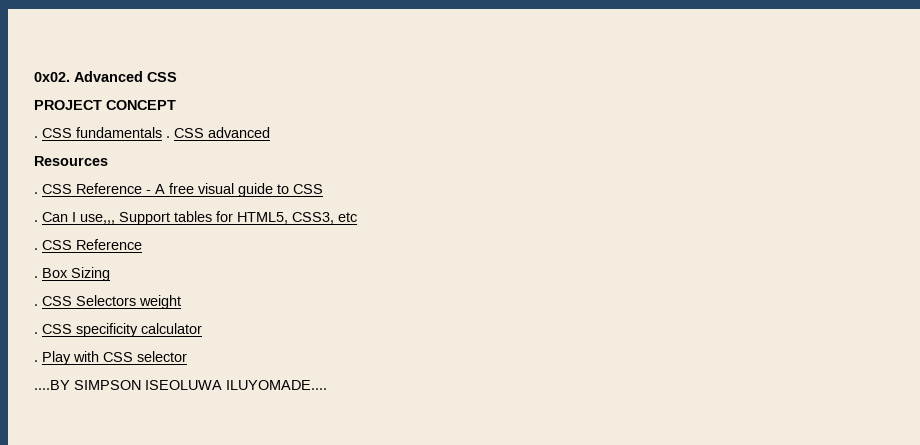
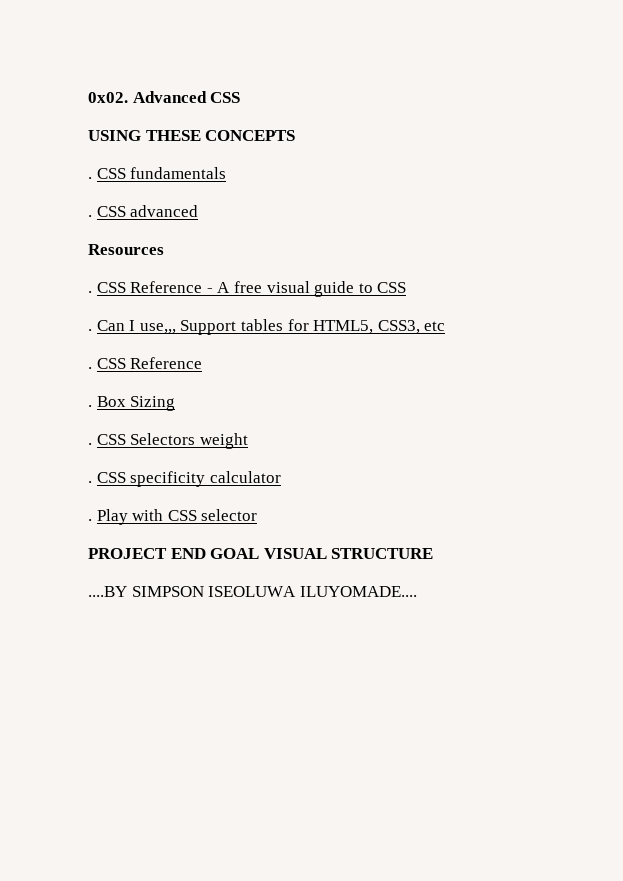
- PROJECT CONCEPT
+ USING THESE CONCEPTS
- CSS fundamentals .
+ CSS fundamentals
+ .
+ PROJECT END GOAL VISUAL STRUCTURE

